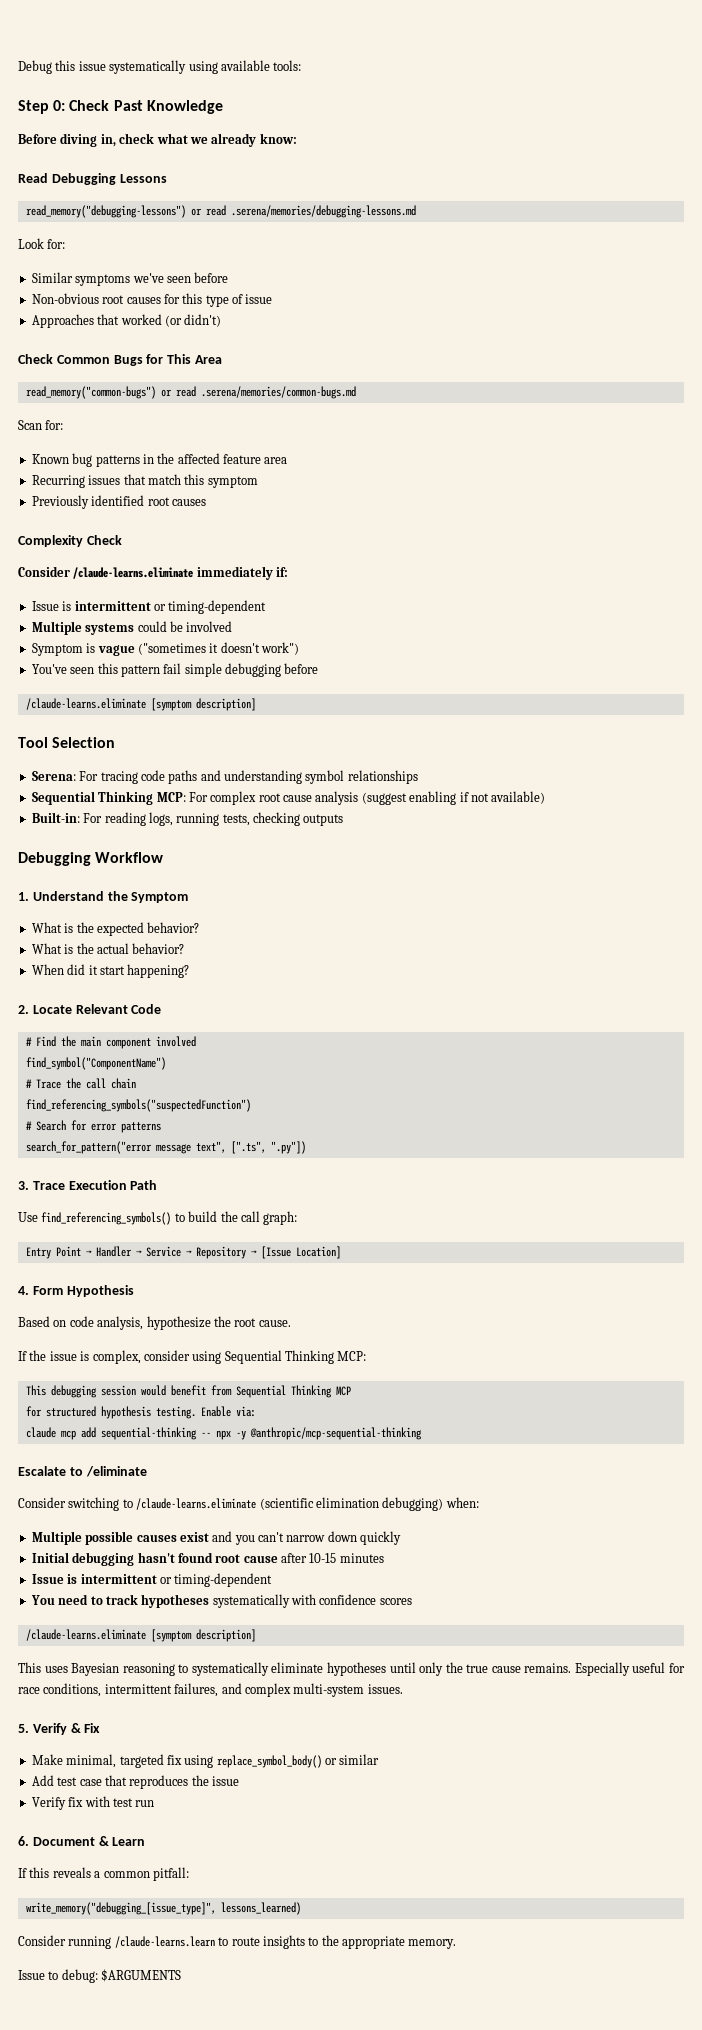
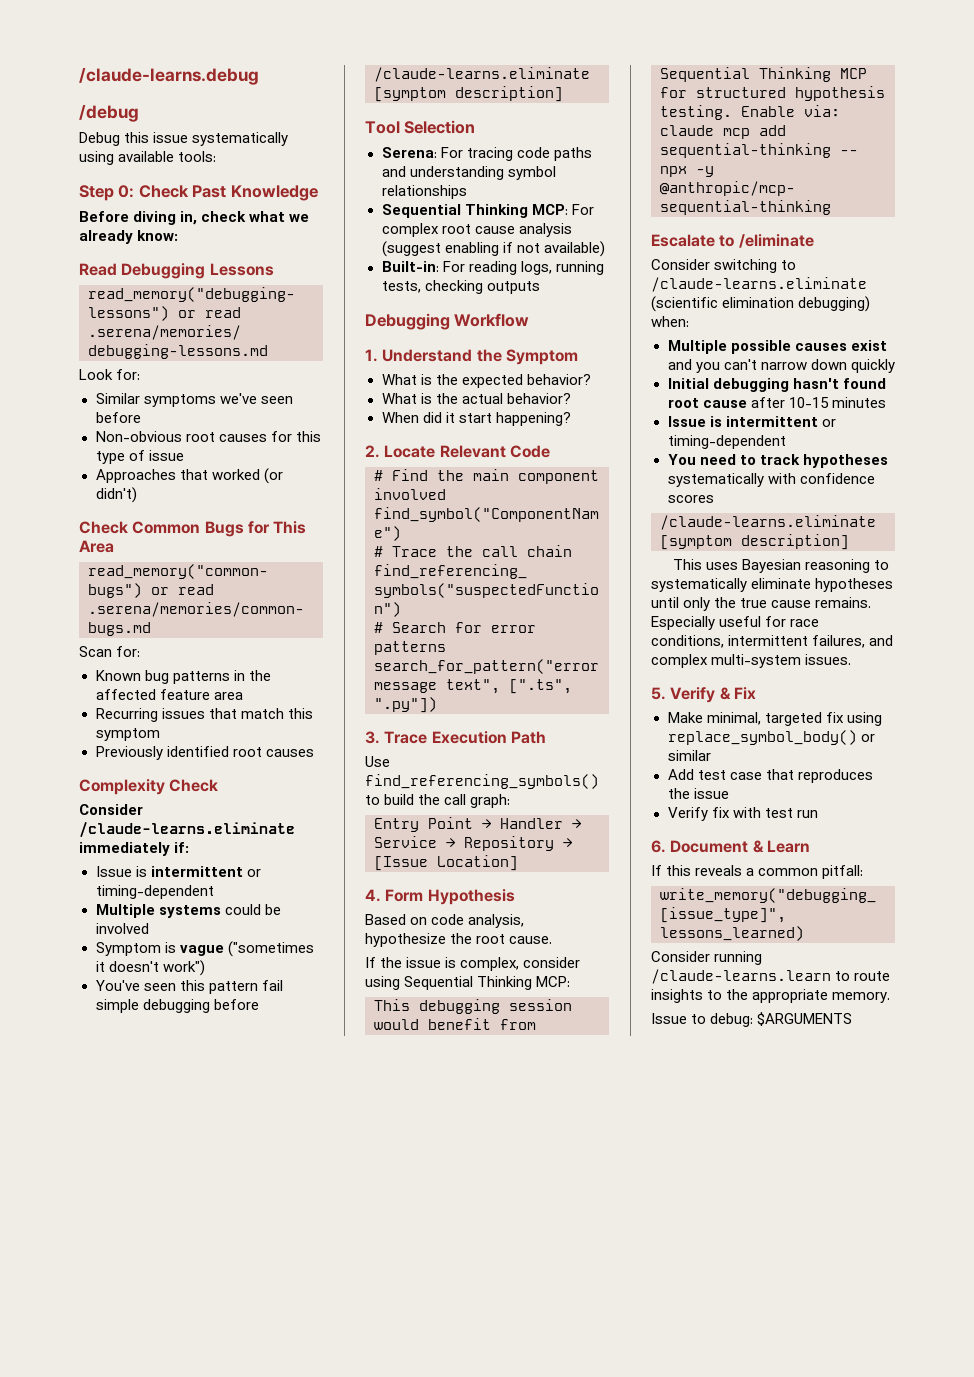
+ /claude-learns.debug
+ /debug

